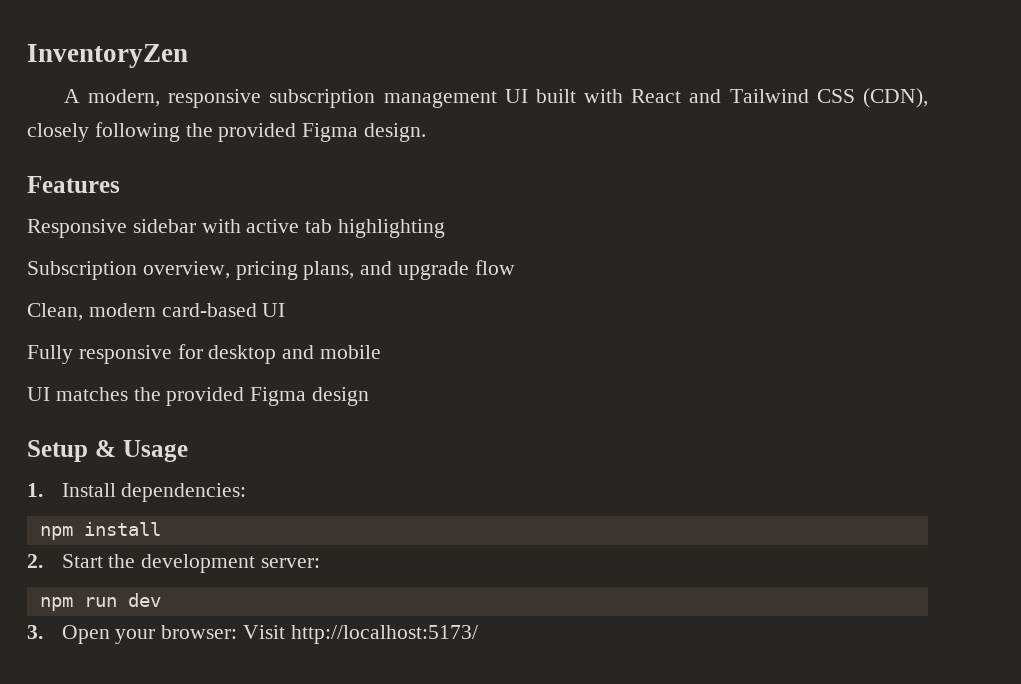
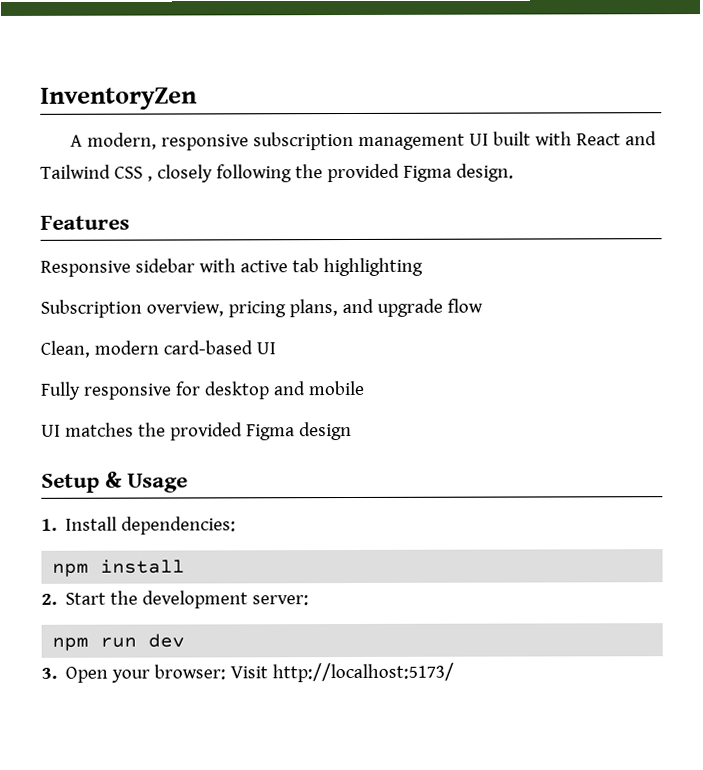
- A modern, responsive subscription management UI built with React and Tailwind CSS (CDN), closely following the provided Figma design.
+ A modern, responsive subscription management UI built with React and Tailwind CSS , closely following the provided Figma design.

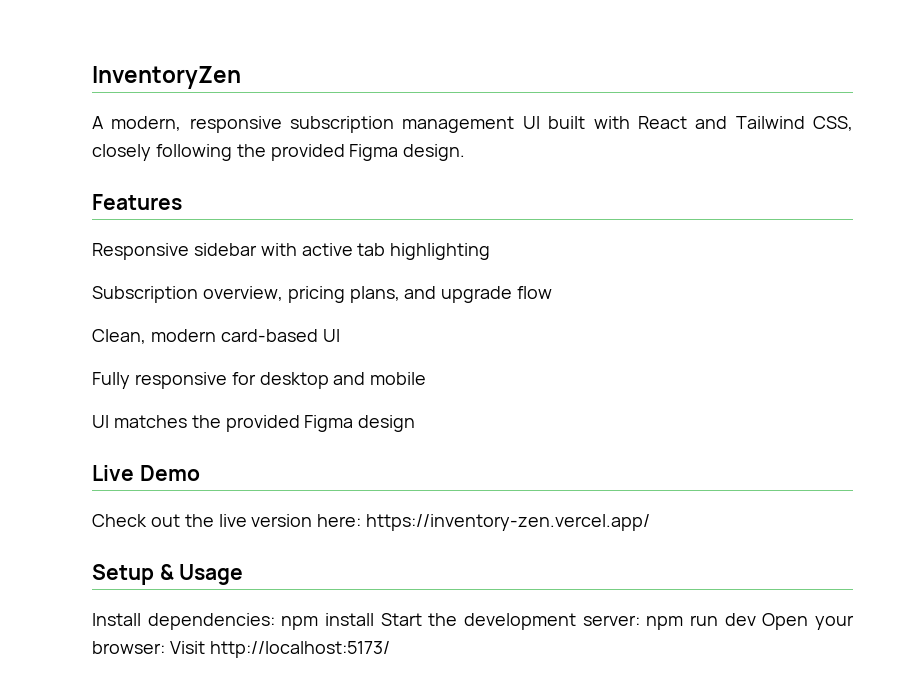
- A modern, responsive subscription management UI built with React and Tailwind CSS , closely following the provided Figma design.
+ A modern, responsive subscription management UI built with React and Tailwind CSS, closely following the provided Figma design.
+ Live Demo
+ Check out the live version here: https://inventory-zen.vercel.app/
- 1. Install dependencies:
- npm install
- 2. Start the development server:
- npm run dev
- 3. Open your browser: Visit http://localhost:5173/
+ Install dependencies: npm install Start the development server: npm run dev Open your browser: Visit http://localhost:5173/

